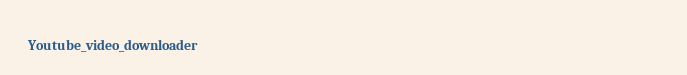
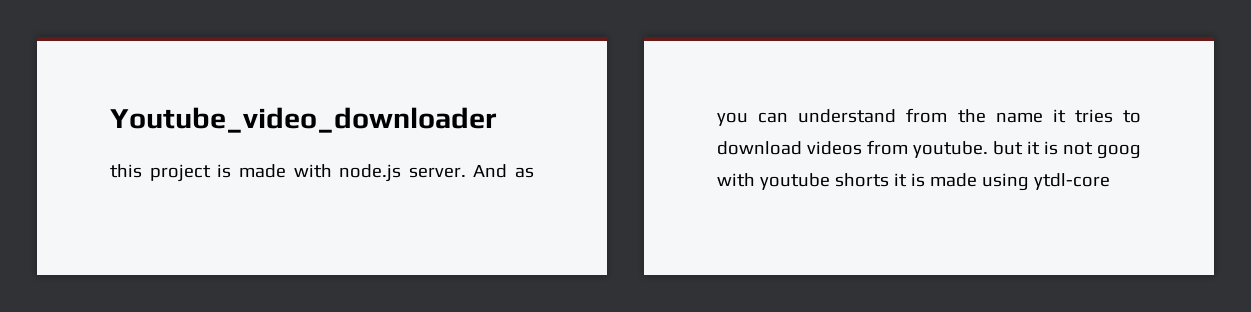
+ this project is made with node.js server. And as you can understand from the name it tries to download videos from youtube. but it is not goog with youtube shorts it is made using ytdl-core

